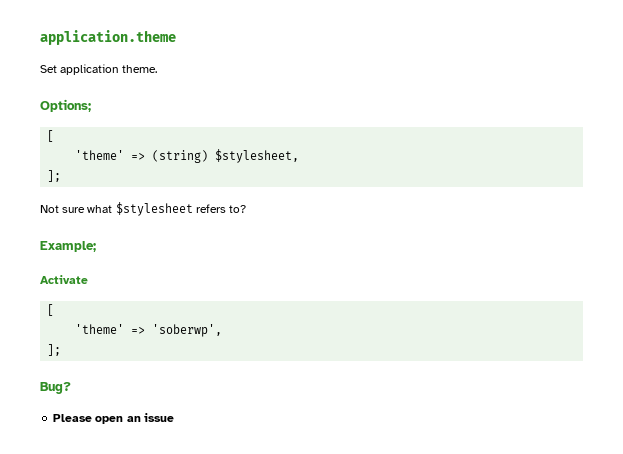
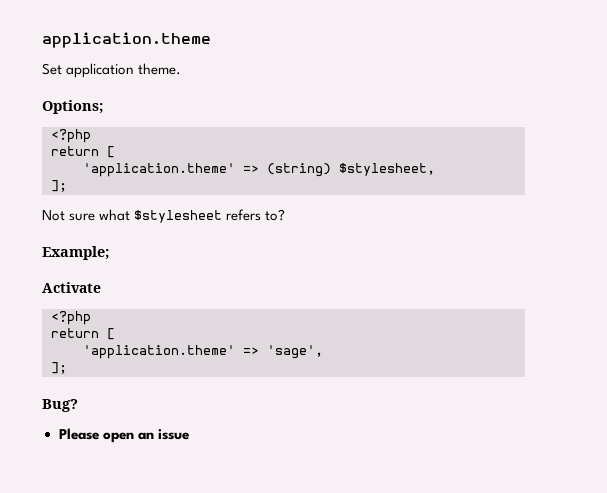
  Options;
- [
- 'theme' => (string) $stylesheet,
+ <?php
+ return [
+ 'application.theme' => (string) $stylesheet,
  Activate
- [
- 'theme' => 'soberwp',
+ <?php
+ return [
+ 'application.theme' => 'sage',

